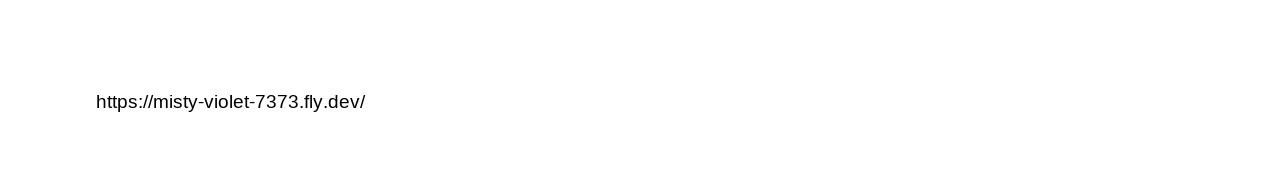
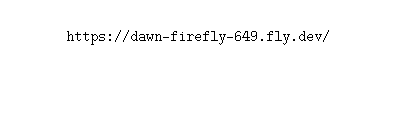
- https://misty-violet-7373.fly.dev/
+ https://dawn-firefly-649.fly.dev/

